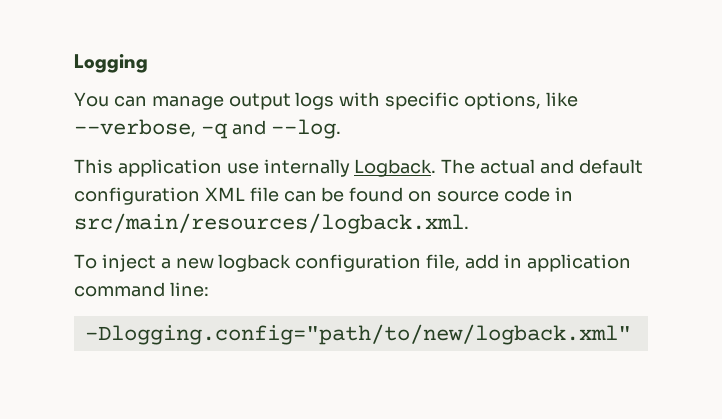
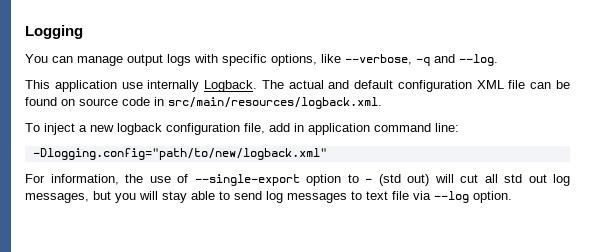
+ For information, the use of --single-export option to - (std out) will cut all std out log messages, but you will stay able to send log messages to text file via --log option.

